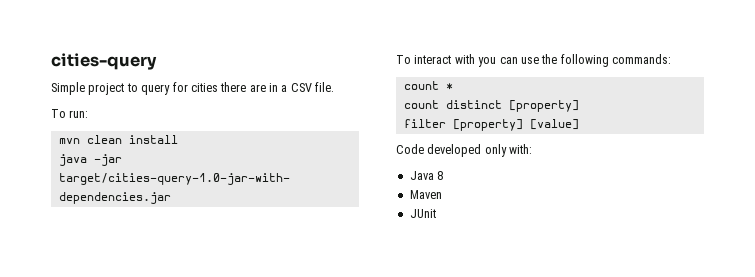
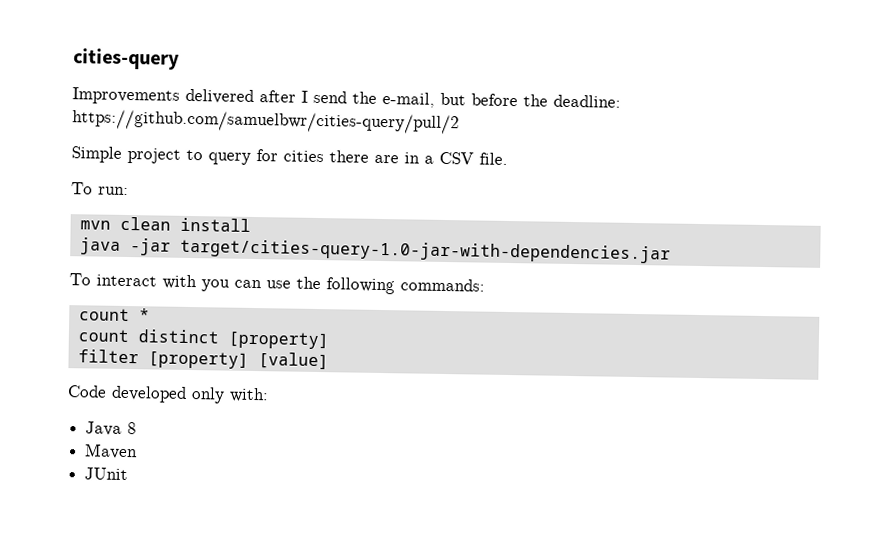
+ Improvements delivered after I send the e-mail, but before the deadline: https://github.com/samuelbwr/cities-query/pull/2

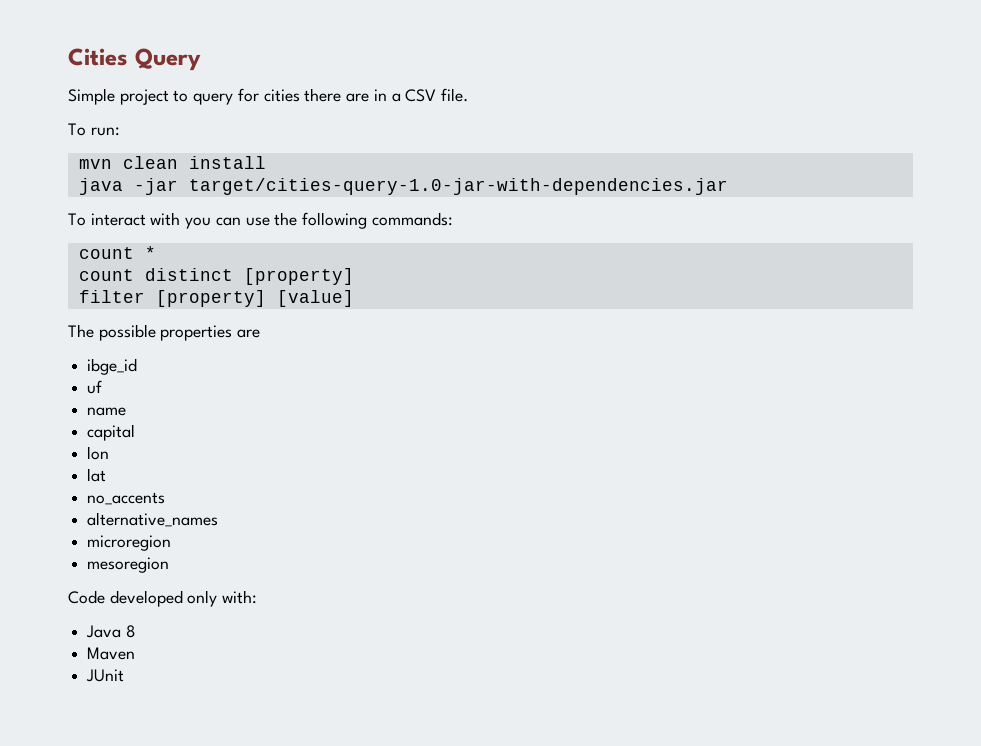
- cities-query
- Improvements delivered after I send the e-mail, but before the deadline: https://github.com/samuelbwr/cities-query/pull/2
+ Cities Query
+ The possible properties are
+ ibge_id
+ uf
+ name
+ capital
+ lon
+ lat
+ no_accents
+ alternative_names
+ microregion
+ mesoregion

